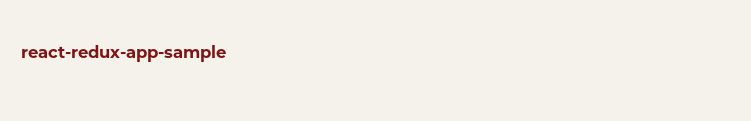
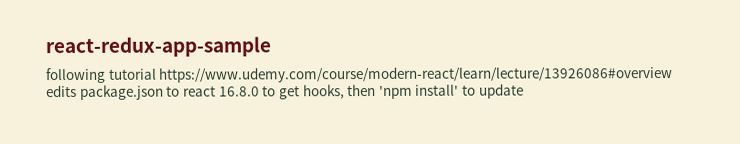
+ following tutorial https://www.udemy.com/course/modern-react/learn/lecture/13926086#overview edits package.json to react 16.8.0 to get hooks, then 'npm install' to update

